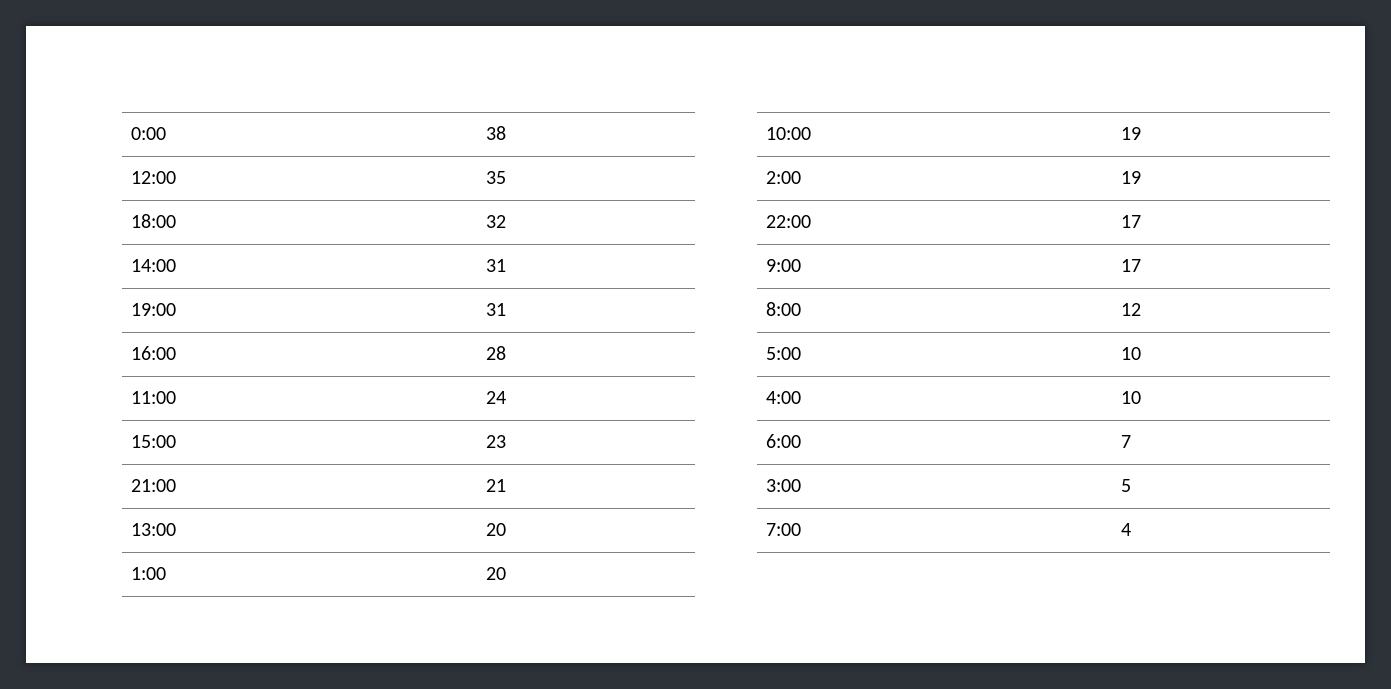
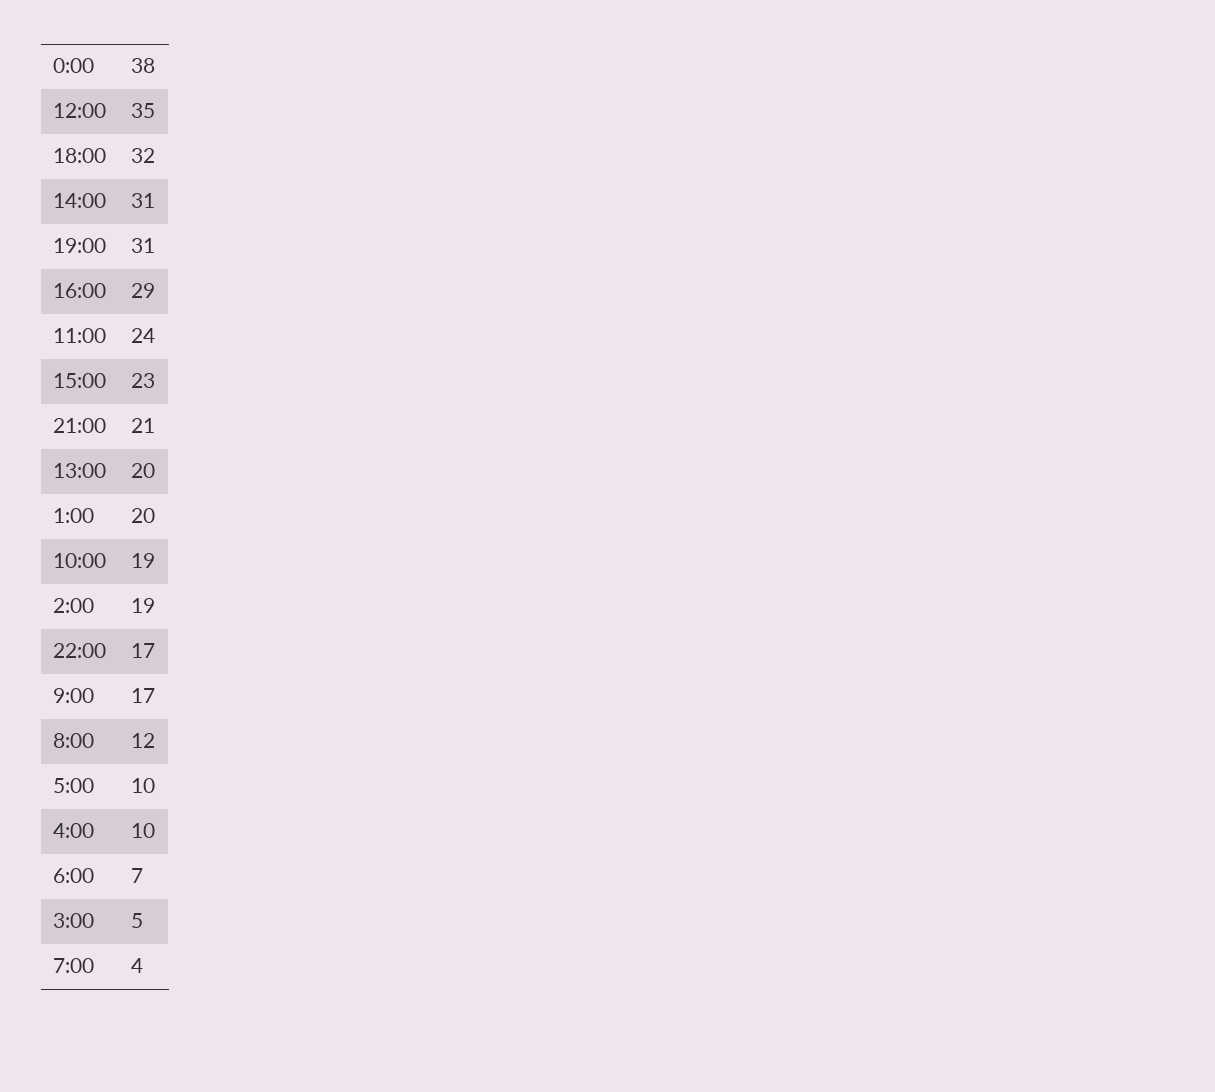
- 16:00 | 28
+ 16:00 | 29

